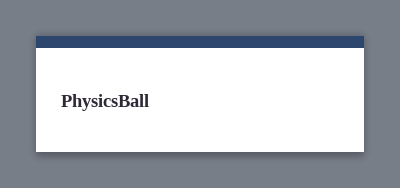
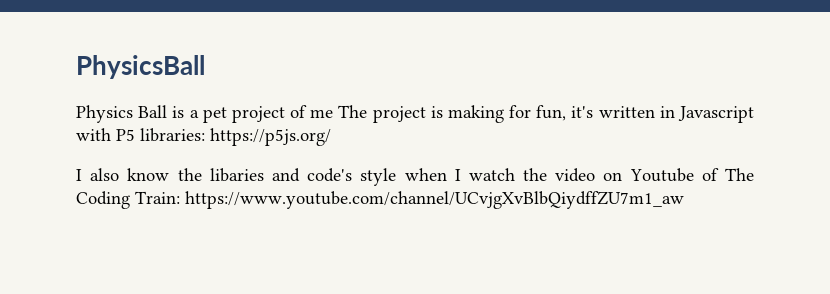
+ Physics Ball is a pet project of me The project is making for fun, it's written in Javascript with P5 libraries: https://p5js.org/
+ I also know the libaries and code's style when I watch the video on Youtube of The Coding Train: https://www.youtube.com/channel/UCvjgXvBlbQiydffZU7m1_aw

